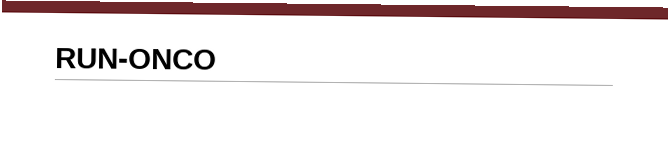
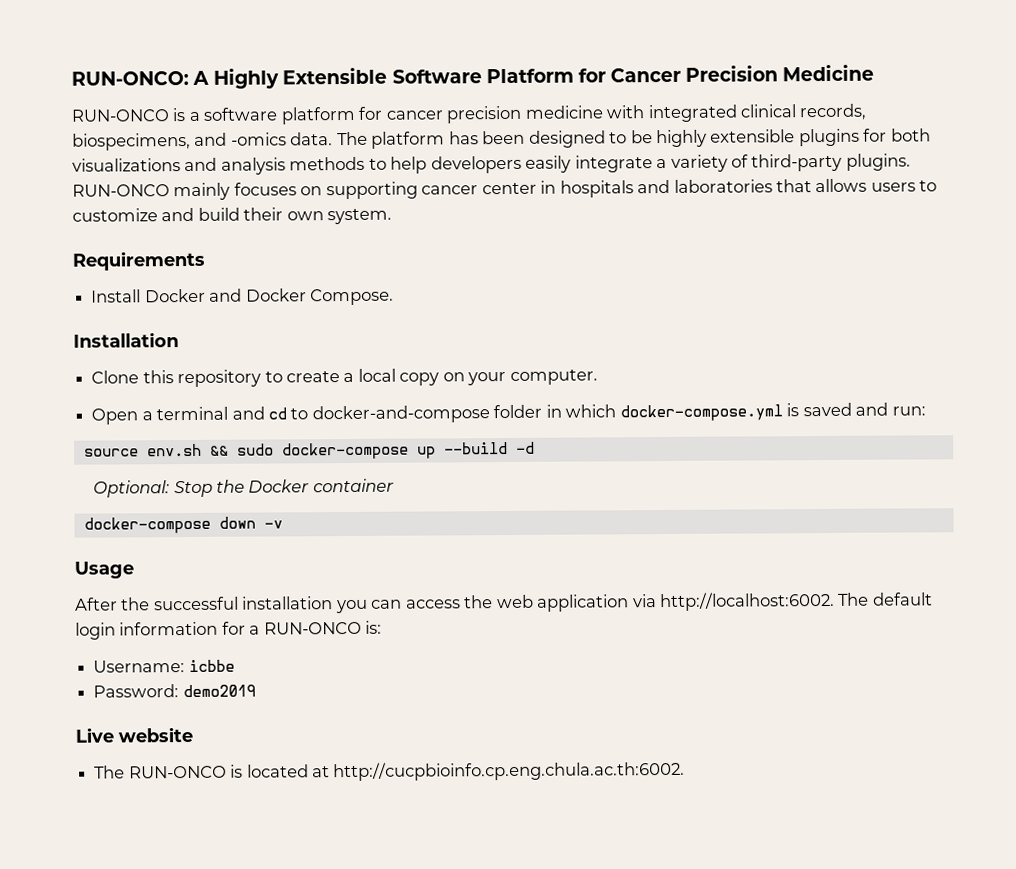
- RUN-ONCO
+ RUN-ONCO: A Highly Extensible Software Platform for Cancer Precision Medicine
+ RUN-ONCO is a software platform for cancer precision medicine with integrated clinical records, biospecimens, and -omics data. The platform has been designed to be highly extensible plugins for both visualizations and analysis methods to help developers easily integrate a variety of third-party plugins. RUN-ONCO mainly focuses on supporting cancer center in hospitals and laboratories that allows users to customize and build their own system.
+ Requirements
+ Install Docker and Docker Compose.
+ Installation
+ Clone this repository to create a local copy on your computer.
+ Open a terminal and cd to docker-and-compose folder in which docker-compose.yml is saved and run:
+ source env.sh && sudo docker-compose up --build -d
+ Optional: Stop the Docker container
+ docker-compose down -v
+ Usage
+ After the successful installation you can access the web application via http://localhost:6002. The default login information for a RUN-ONCO is:
+ Username: icbbe
+ Password: demo2019
+ Live website
+ The RUN-ONCO is located at http://cucpbioinfo.cp.eng.chula.ac.th:6002.

